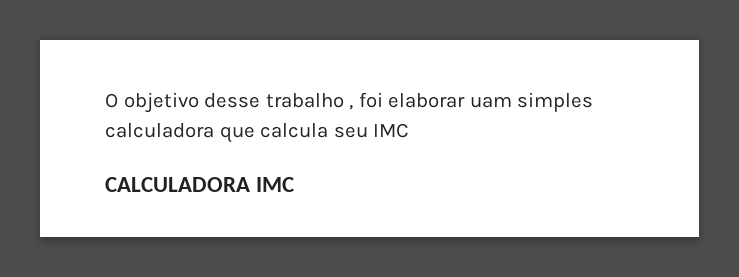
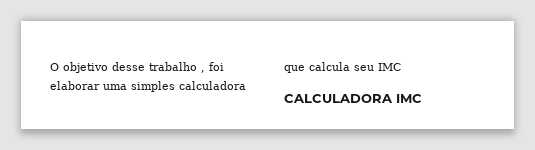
- O objetivo desse trabalho , foi elaborar uam simples calculadora que calcula seu IMC
+ O objetivo desse trabalho , foi elaborar uma simples calculadora que calcula seu IMC

